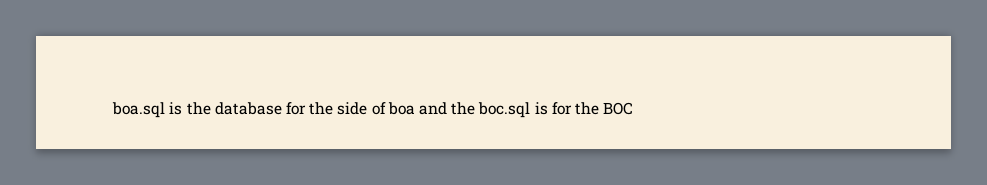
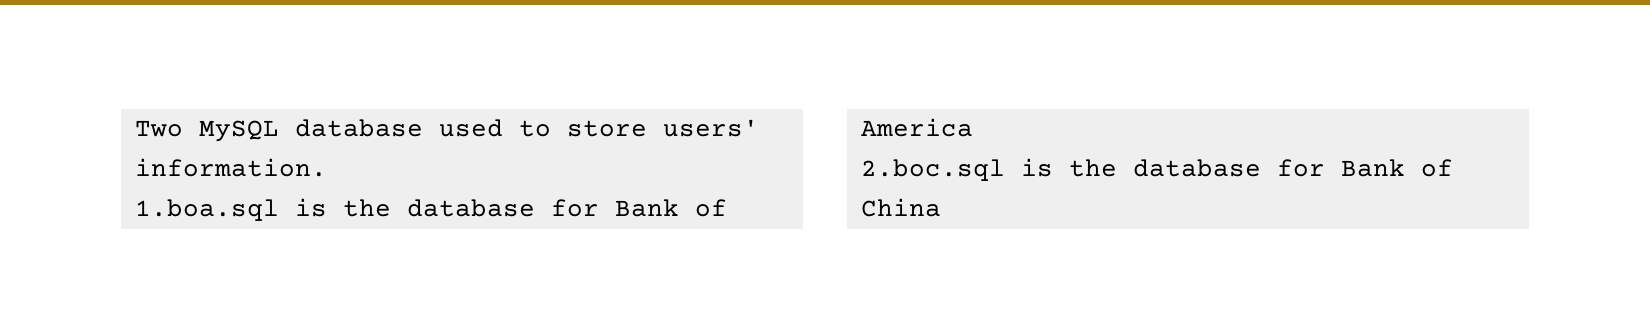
- boa.sql is the database for the side of boa and the boc.sql is for the BOC
+ Two MySQL database used to store users' information.
+ 1.boa.sql is the database for Bank of America
+ 2.boc.sql is the database for Bank of China

